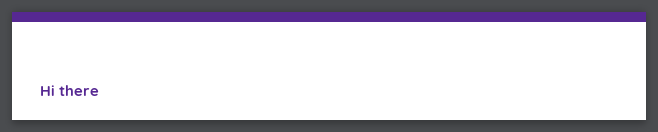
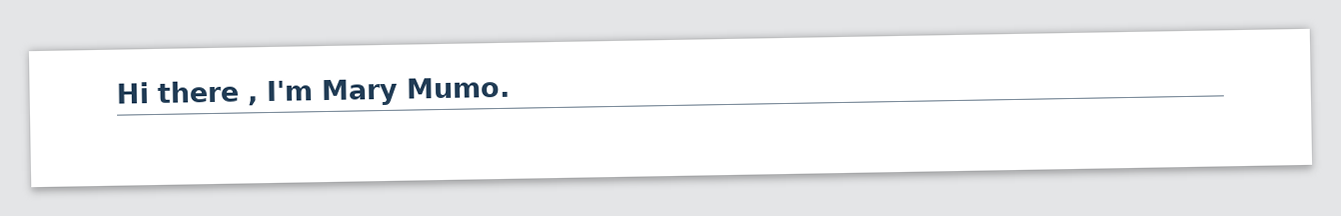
- Hi there
+ Hi there , I'm Mary Mumo.

